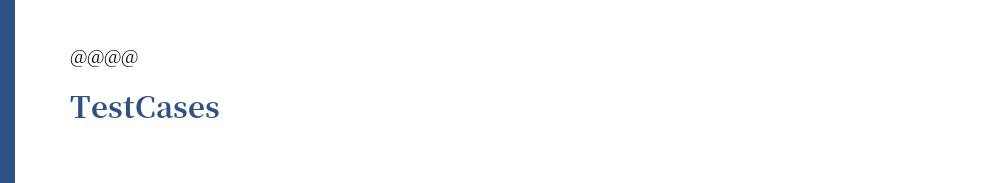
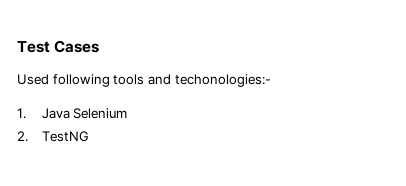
- @@@@
- TestCases
+ Test Cases
+ Used following tools and techonologies:-
+ 1. Java Selenium
+ 2. TestNG

